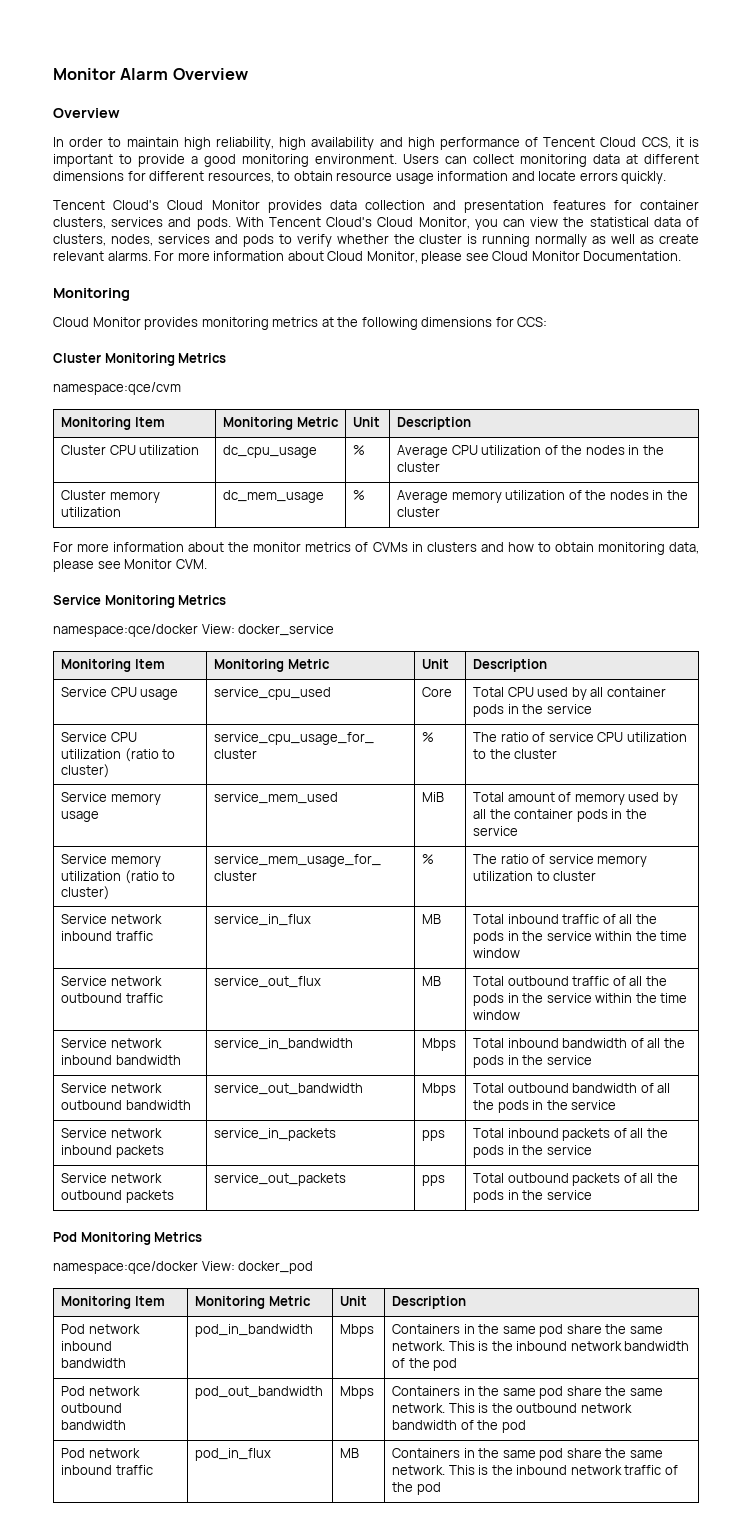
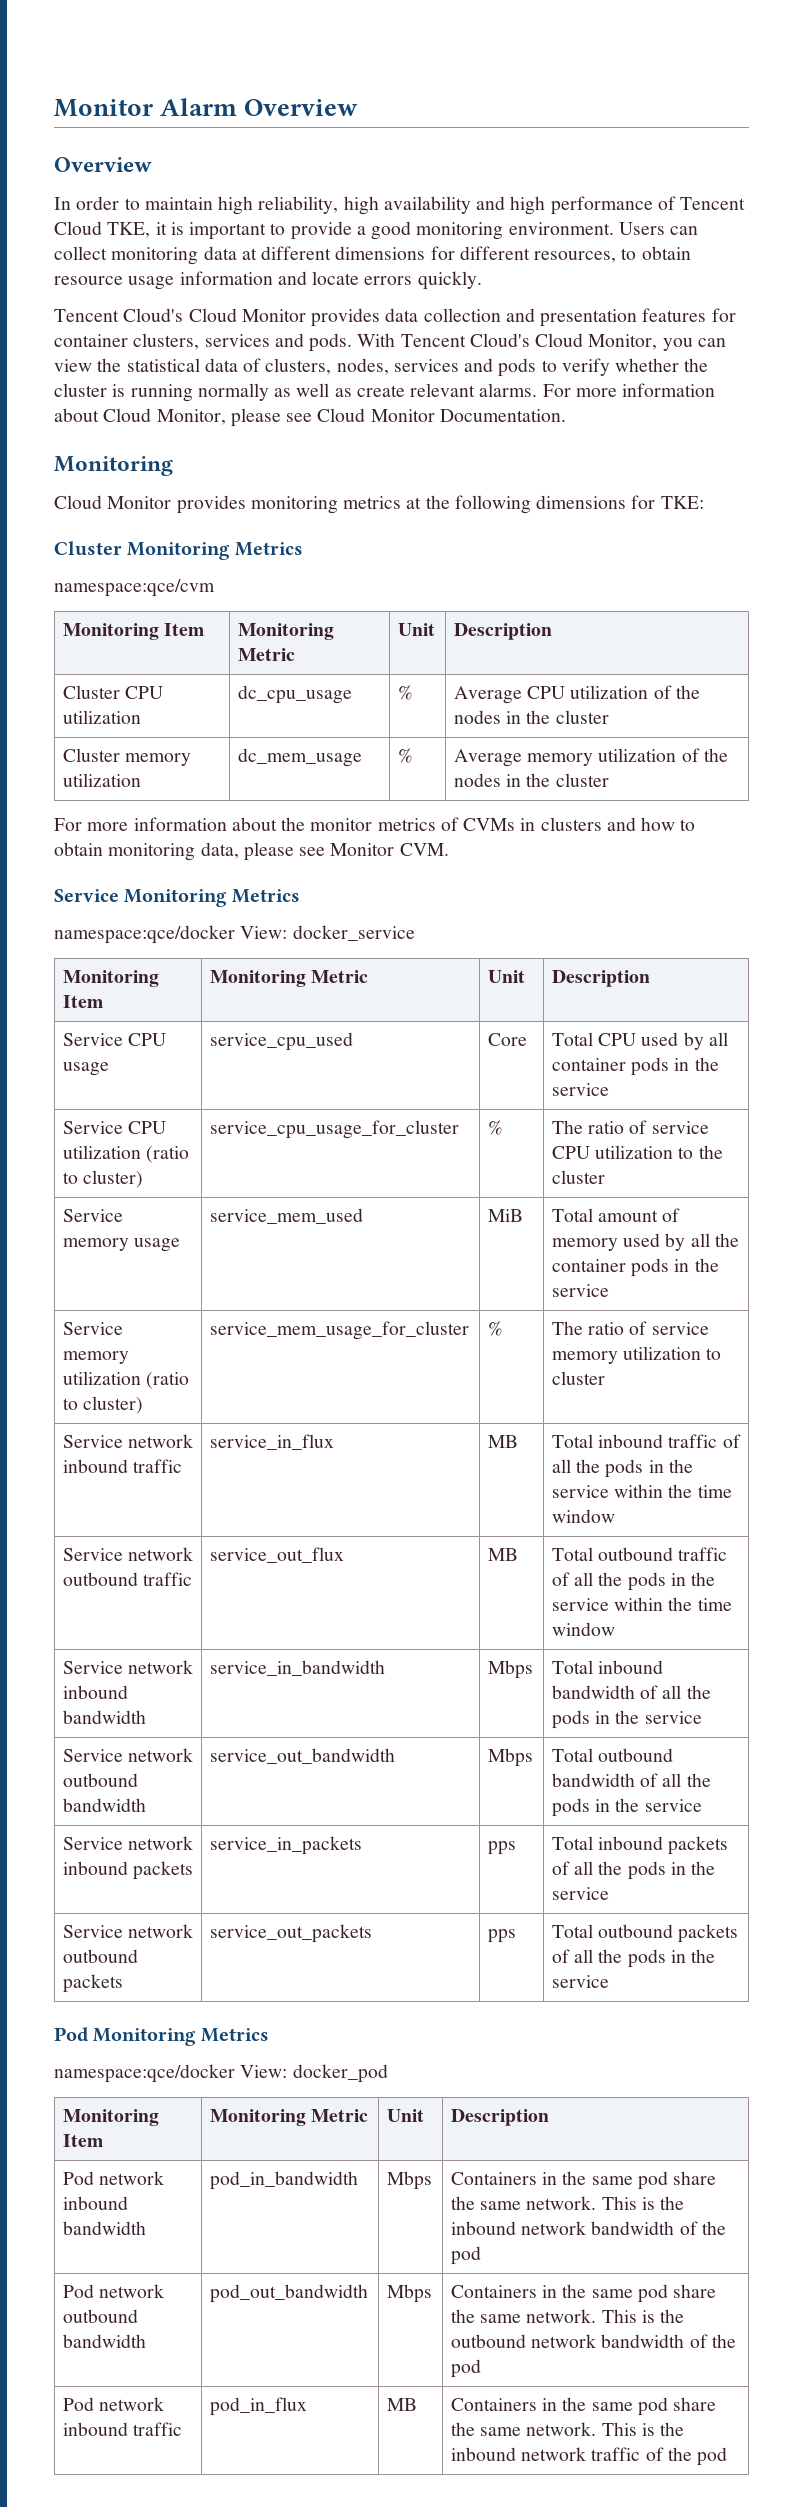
- In order to maintain high reliability, high availability and high performance of Tencent Cloud CCS, it is important to provide a good monitoring environment.
+ In order to maintain high reliability, high availability and high performance of Tencent Cloud TKE, it is important to provide a good monitoring environment.
- Cloud Monitor provides monitoring metrics at the following dimensions for CCS:
+ Cloud Monitor provides monitoring metrics at the following dimensions for TKE:

